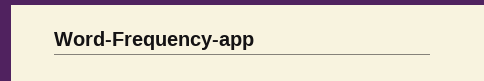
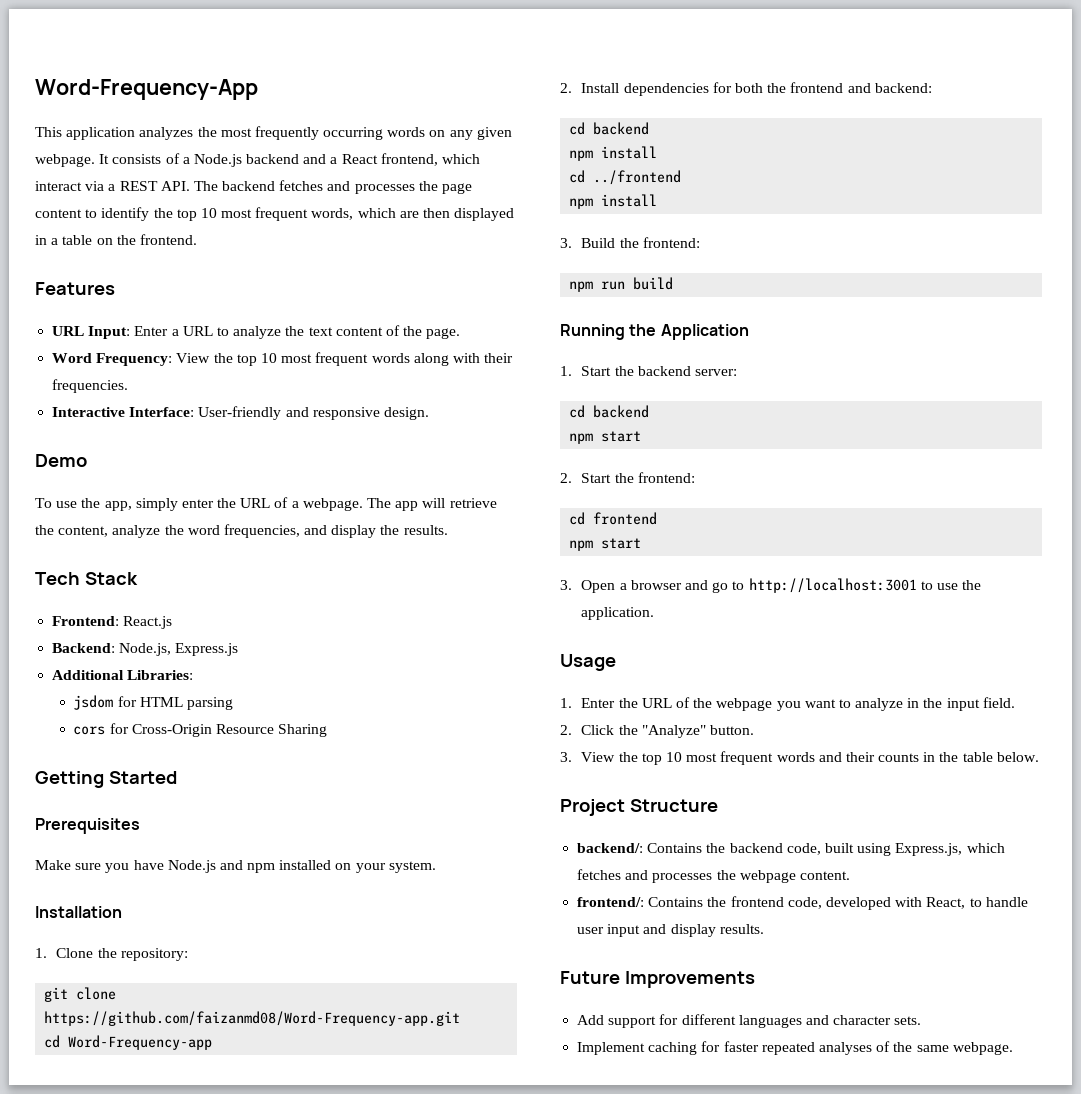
- Word-Frequency-app
+ Word-Frequency-App
+ This application analyzes the most frequently occurring words on any given webpage. It consists of a Node.js backend and a React frontend, which interact via a REST API. The backend fetches and processes the page content to identify the top 10 most frequent words, which are then displayed in a table on the frontend.
+ Features
+ URL Input: Enter a URL to analyze the text content of the page.
+ Word Frequency: View the top 10 most frequent words along with their frequencies.
+ Interactive Interface: User-friendly and responsive design.
+ Demo
+ To use the app, simply enter the URL of a webpage. The app will retrieve the content, analyze the word frequencies, and display the results.
+ Tech Stack
+ Frontend: React.js
+ Backend: Node.js, Express.js
+ Additional Libraries:
+ jsdom for HTML parsing
+ cors for Cross-Origin Resource Sharing
+ Getting Started
+ Prerequisites
+ Make sure you have Node.js and npm installed on your system.
+ Installation
+ 1. Clone the repository:
+ git clone https://github.com/faizanmd08/Word-Frequency-app.git
+ cd Word-Frequency-app
+ 2. Install dependencies for both the frontend and backend:
+ cd backend
+ npm install
+ cd ../frontend
+ npm install
+ 3. Build the frontend:
+ npm run build
+ Running the Application
+ 1. Start the backend server:
+ cd backend
+ npm start
+ 2. Start the frontend:
+ cd frontend
+ npm start
+ 3. Open a browser and go to http://localhost:3001 to use the application.
+ Usage
+ 1. Enter the URL of the webpage you want to analyze in the input field.
+ 2. Click the "Analyze" button.
+ 3. View the top 10 most frequent words and their counts in the table below.
+ Project Structure
+ backend/: Contains the backend code, built using Express.js, which fetches and processes the webpage content.
+ frontend/: Contains the frontend code, developed with React, to handle user input and display results.
+ Future Improvements
+ Add support for different languages and character sets.
+ Implement caching for faster repeated analyses of the same webpage.

